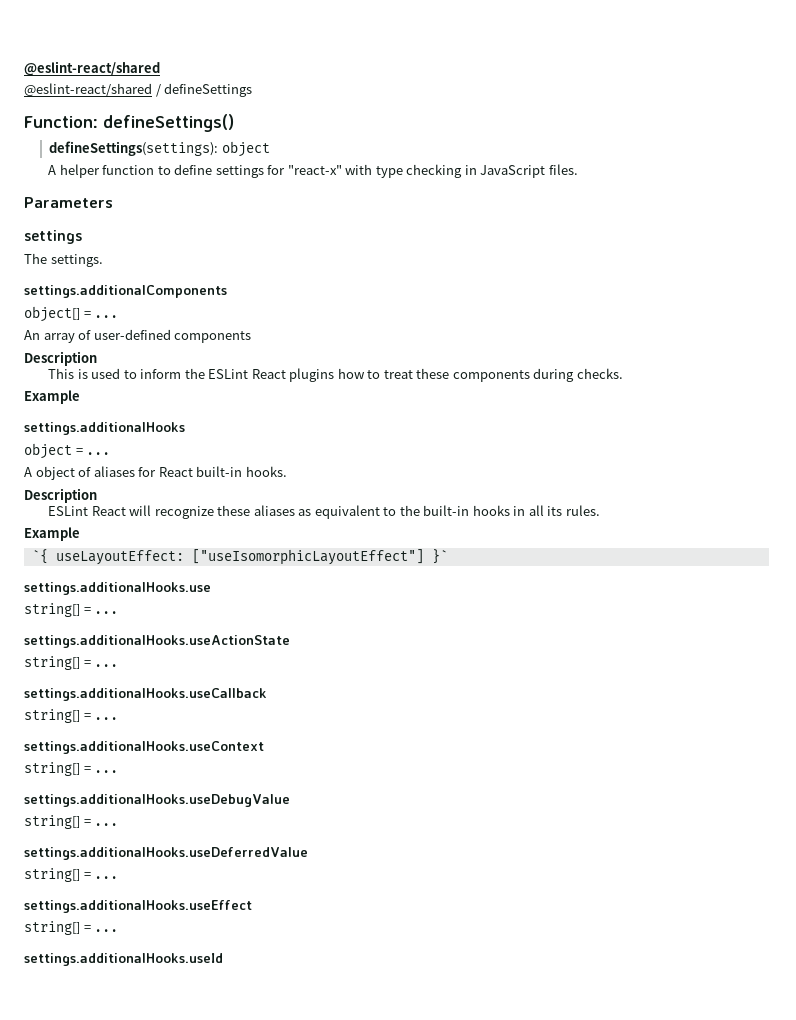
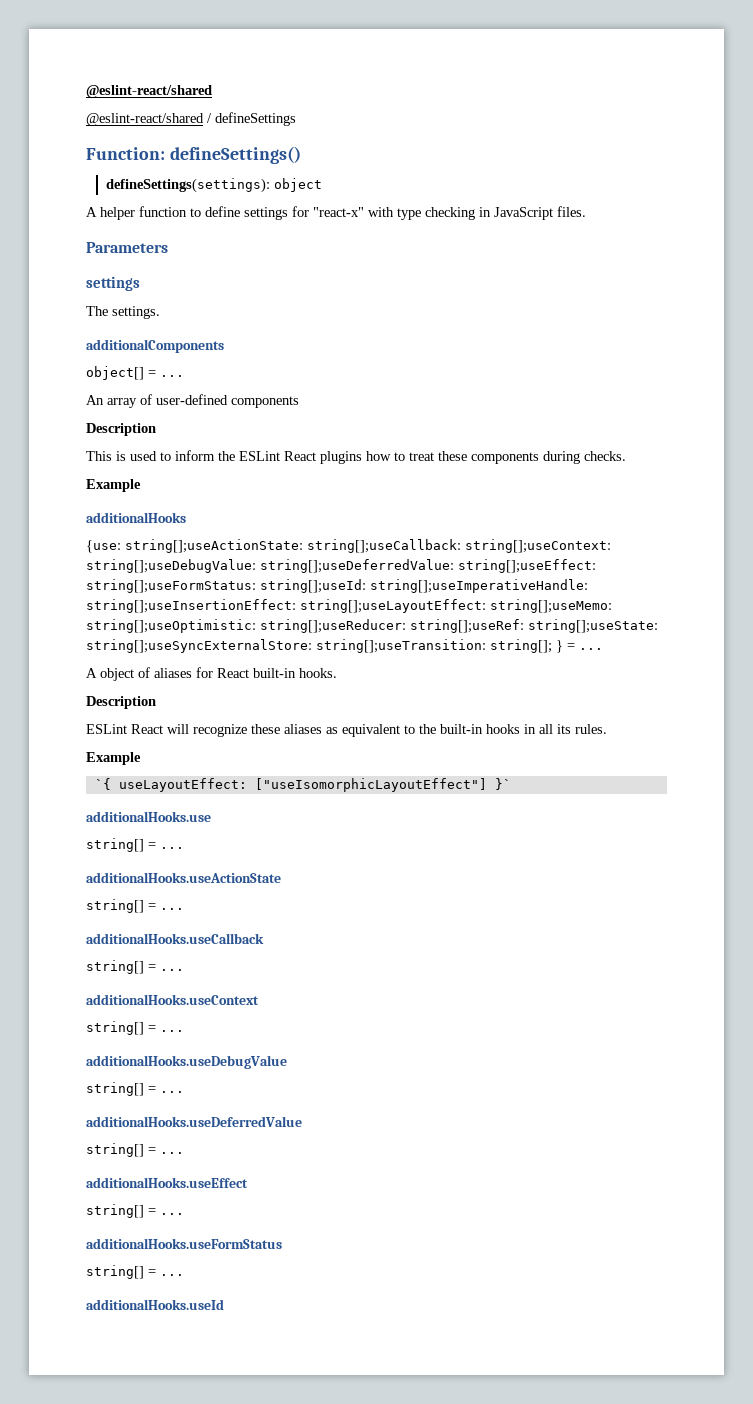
- settings.additionalComponents
+ additionalComponents
- settings.additionalHooks
- object = ...
+ additionalHooks
+ {use: string[];useActionState: string[];useCallback: string[];useContext: string[];useDebugValue: string[];useDeferredValue: string[];useEffect: string[];useFormStatus: string[];useId: string[];useImperativeHandle: string[];useInsertionEffect: string[];useLayoutEffect: string[];useMemo: string[];useOptimistic: string[];useReducer: string[];useRef: string[];useState: string[];useSyncExternalStore: string[];useTransition: string[]; } = ...
- settings.additionalHooks.use
+ additionalHooks.use
  string[] = ...
- settings.additionalHooks.useActionState
+ additionalHooks.useActionState
  string[] = ...
- settings.additionalHooks.useCallback
+ additionalHooks.useCallback
  string[] = ...
- settings.additionalHooks.useContext
+ additionalHooks.useContext
  string[] = ...
- settings.additionalHooks.useDebugValue
+ additionalHooks.useDebugValue
  string[] = ...
- settings.additionalHooks.useDeferredValue
+ additionalHooks.useDeferredValue
  string[] = ...
- settings.additionalHooks.useEffect
+ additionalHooks.useEffect
  string[] = ...
- settings.additionalHooks.useId
+ additionalHooks.useFormStatus
+ string[] = ...
+ additionalHooks.useId

